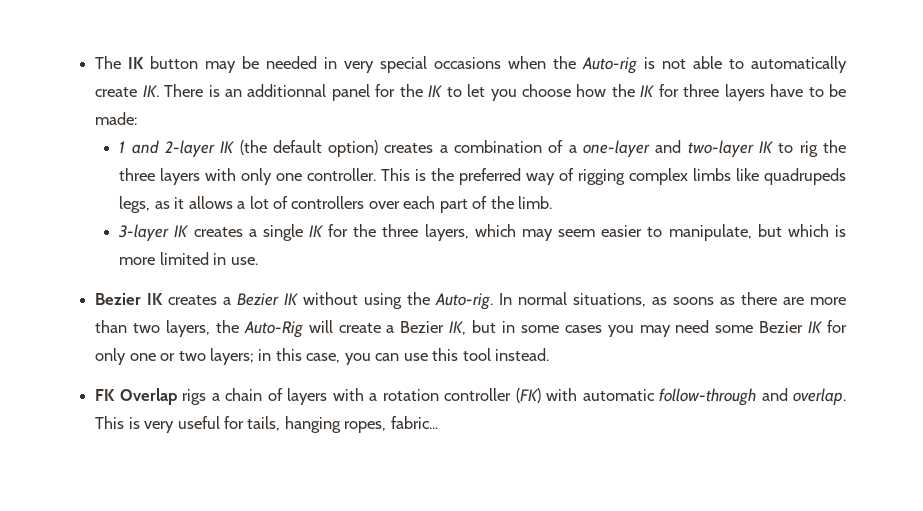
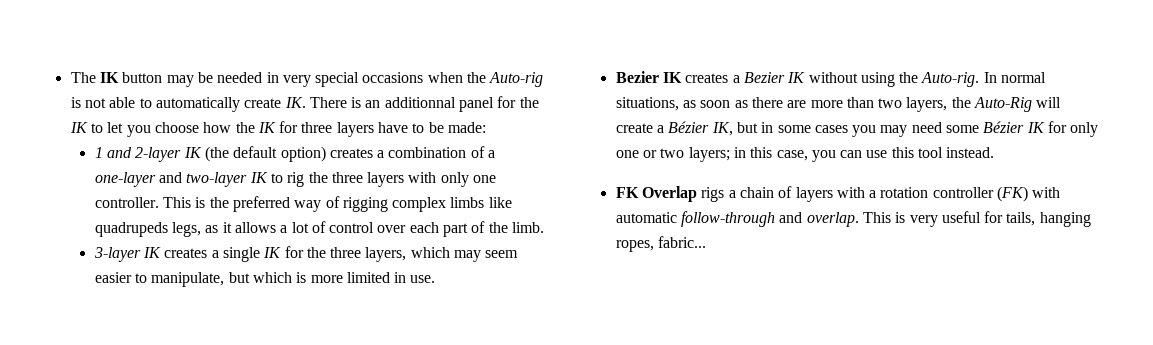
- This is the preferred way of rigging complex limbs like quadrupeds legs, as it allows a lot of controllers over each part of the limb.
+ This is the preferred way of rigging complex limbs like quadrupeds legs, as it allows a lot of control over each part of the limb.
- In normal situations, as soons as there are more than two layers, the Auto-Rig will create a Bezier IK, but in some cases you may need some Bezier IK for only one or two layers; in this case, you can use this tool instead.
+ In normal situations, as soon as there are more than two layers, the Auto-Rig will create a Bézier IK, but in some cases you may need some Bézier IK for only one or two layers; in this case, you can use this tool instead.

